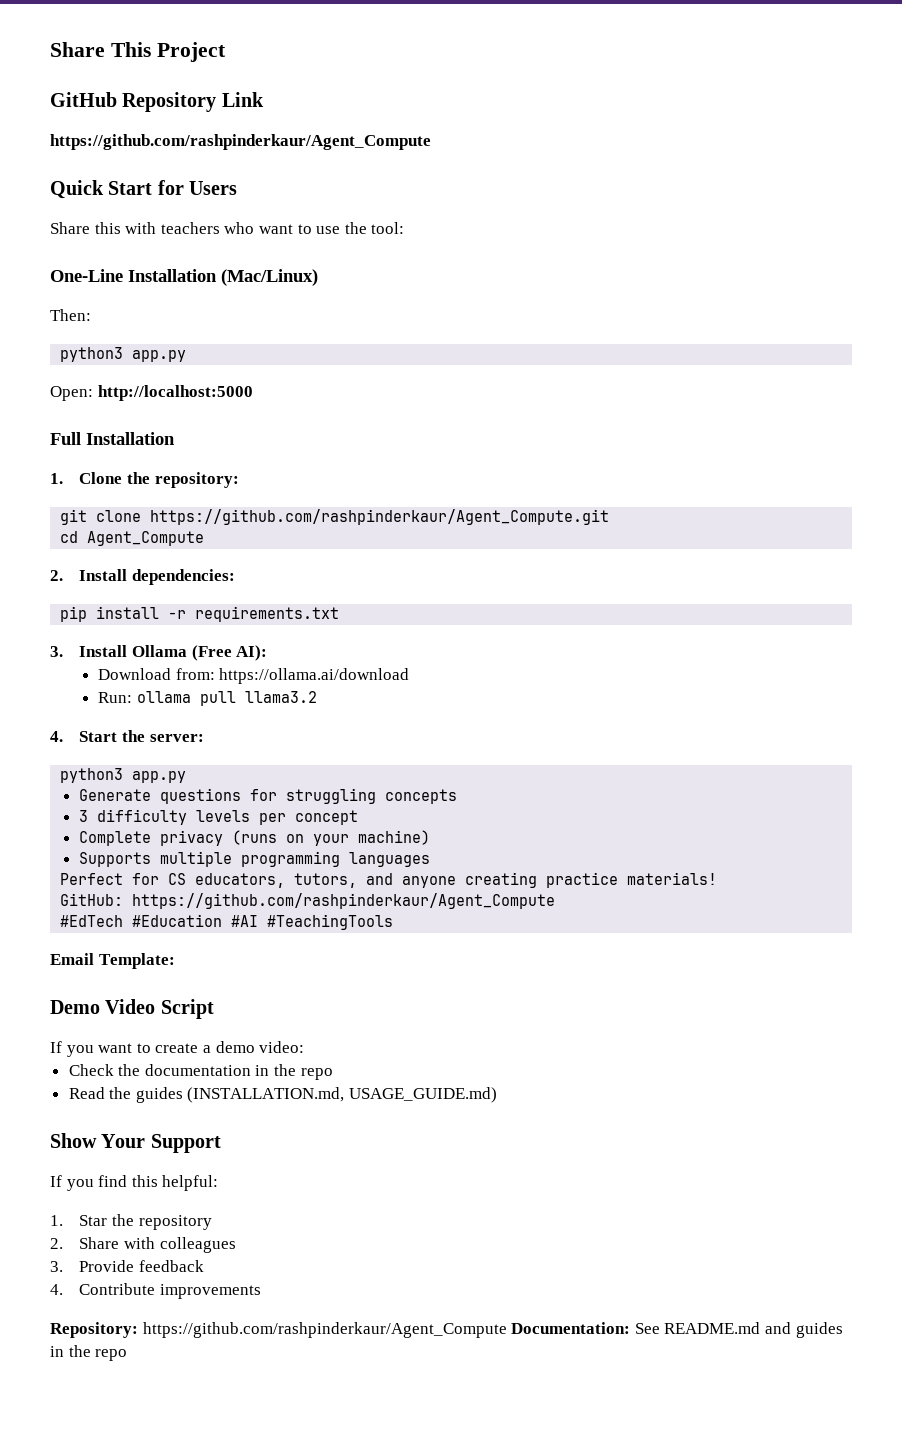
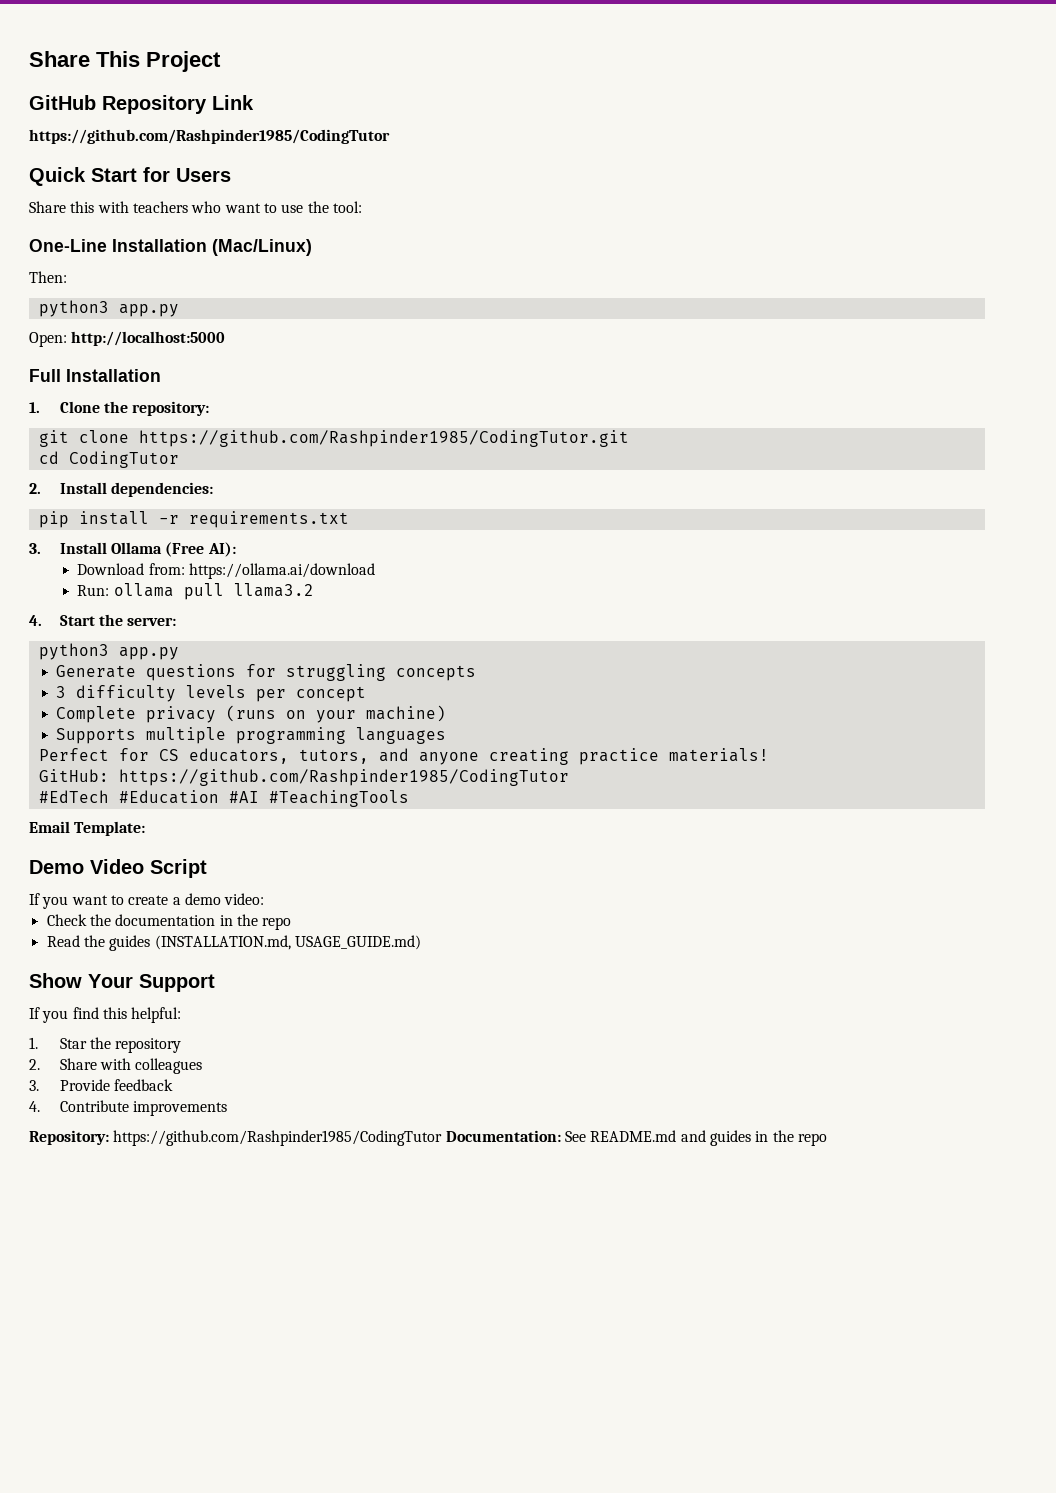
  GitHub Repository Link
- https://github.com/rashpinderkaur/Agent_Compute
+ https://github.com/Rashpinder1985/CodingTutor
- git clone https://github.com/rashpinderkaur/Agent_Compute.git
+ git clone https://github.com/Rashpinder1985/CodingTutor.git
- cd Agent_Compute
+ cd CodingTutor
- GitHub: https://github.com/rashpinderkaur/Agent_Compute
+ GitHub: https://github.com/Rashpinder1985/CodingTutor
- Repository: https://github.com/rashpinderkaur/Agent_Compute Documentation: See README.md and guides in the repo
+ Repository: https://github.com/Rashpinder1985/CodingTutor Documentation: See README.md and guides in the repo

